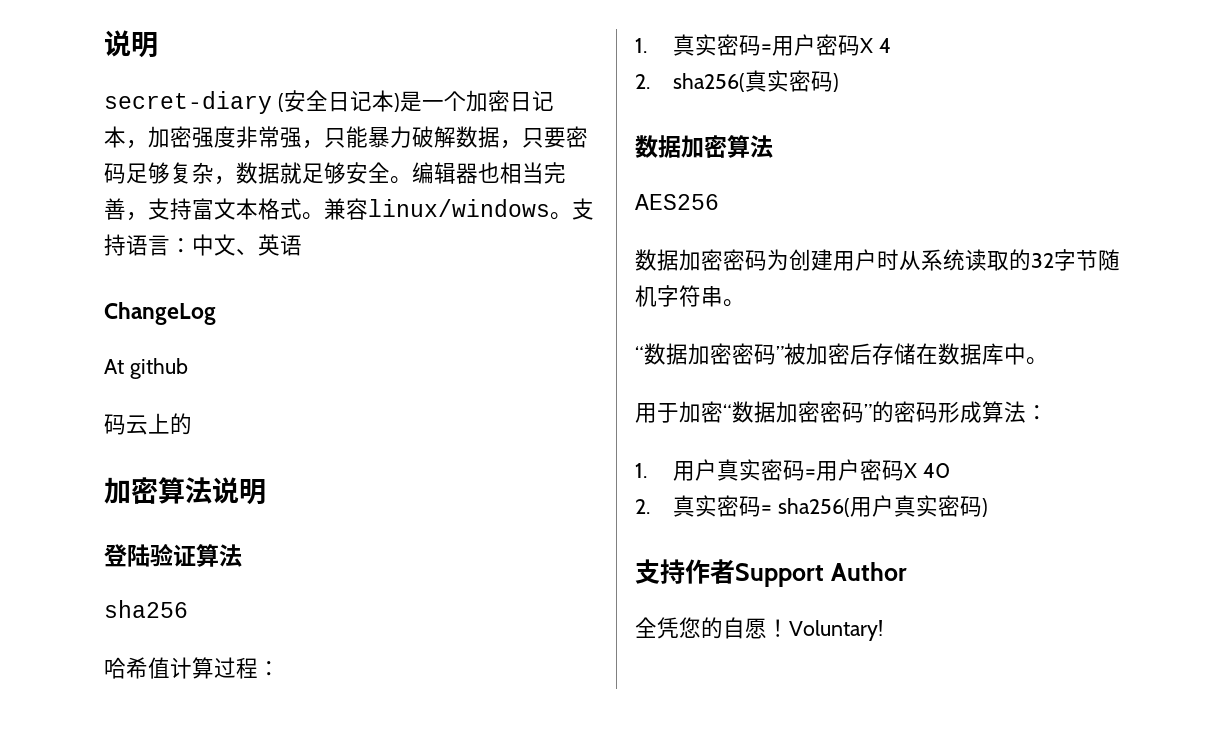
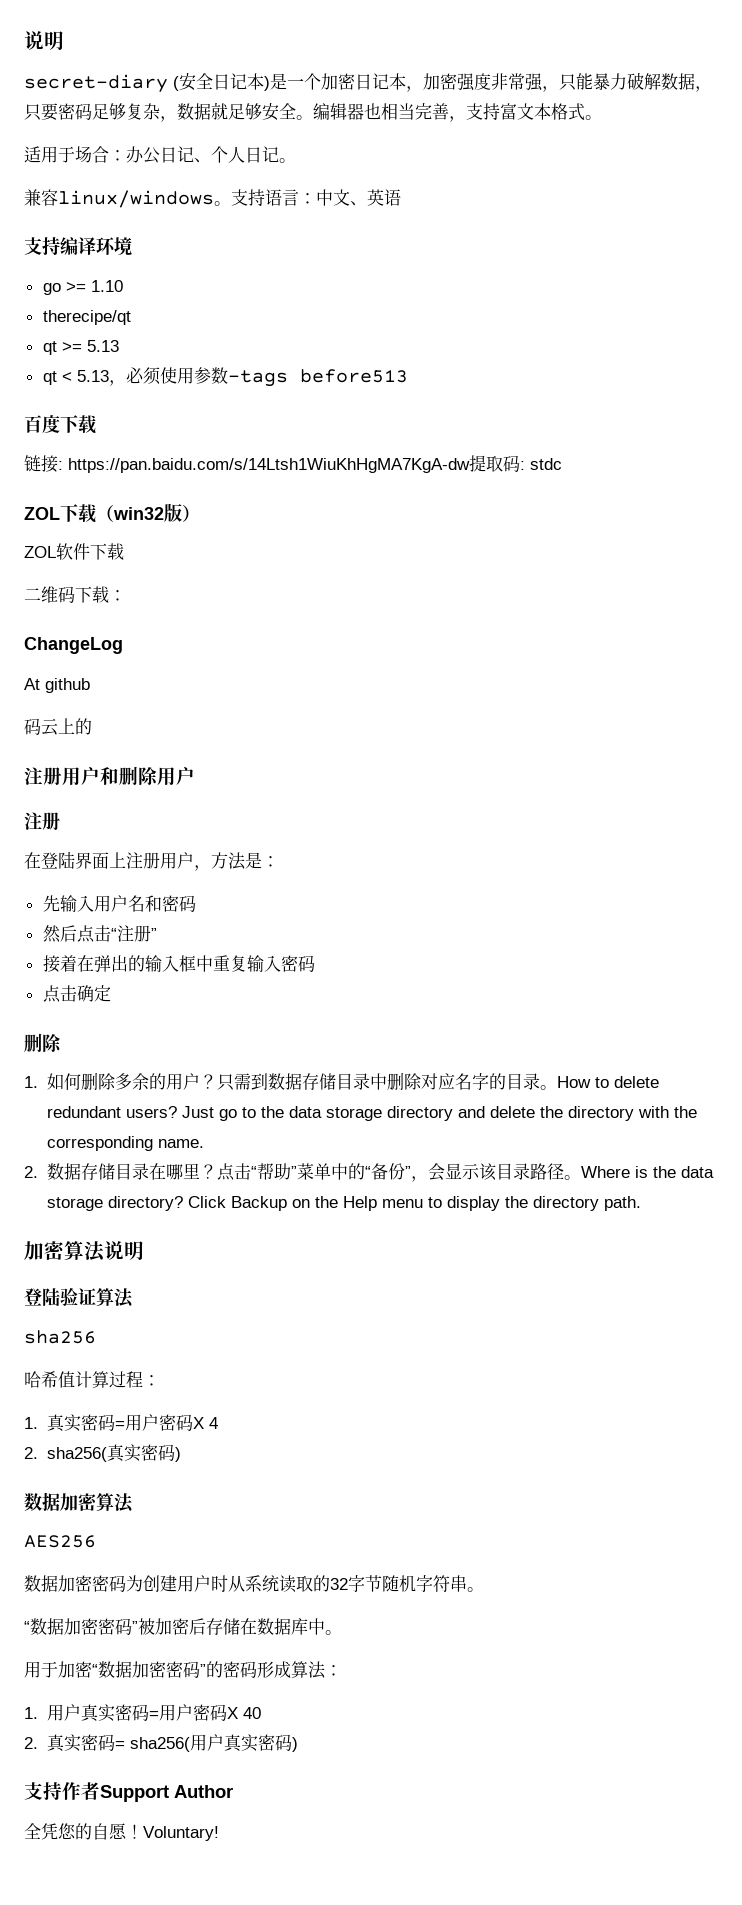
- 编辑器也相当完善，支持富文本格式。兼容linux/windows。
+ 编辑器也相当完善，支持富文本格式。
+ 适用于场合：办公日记、个人日记。
+ 兼容linux/windows。
+ 支持编译环境
+ go >= 1.10
+ therecipe/qt
+ qt >= 5.13
+ qt < 5.13，必须使用参数-tags before513
+ 百度下载
+ 链接: https://pan.baidu.com/s/14Ltsh1WiuKhHgMA7KgA-dw提取码: stdc
+ ZOL下载（win32版）
+ ZOL软件下载
+ 二维码下载：
+ 注册用户和删除用户
+ 注册
+ 在登陆界面上注册用户，方法是：
+ 先输入用户名和密码
+ 然后点击“注册”
+ 接着在弹出的输入框中重复输入密码
+ 点击确定
+ 删除
+ 1.如何删除多余的用户？只需到数据存储目录中删除对应名字的目录。How to delete redundant users? Just go to the data storage directory and delete the directory with the corresponding name.
+ 2.数据存储目录在哪里？点击“帮助”菜单中的“备份”，会显示该目录路径。Where is the data storage directory? Click Backup on the Help menu to display the directory path.

